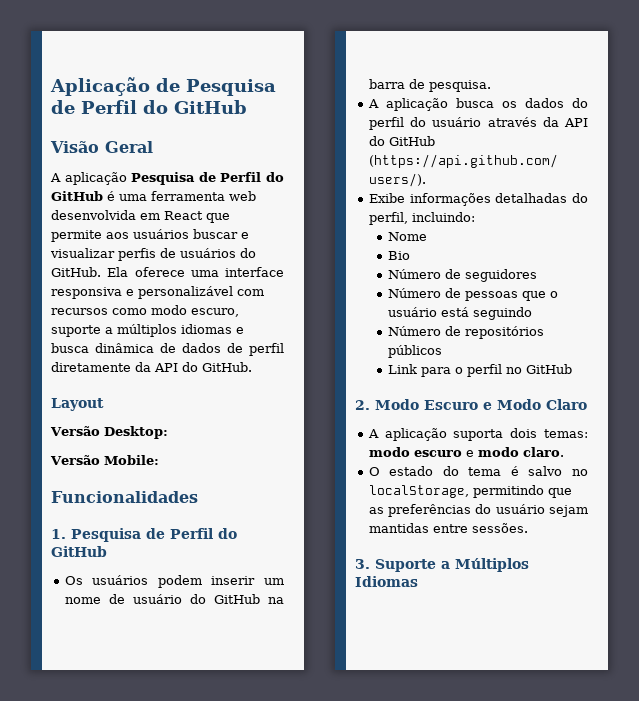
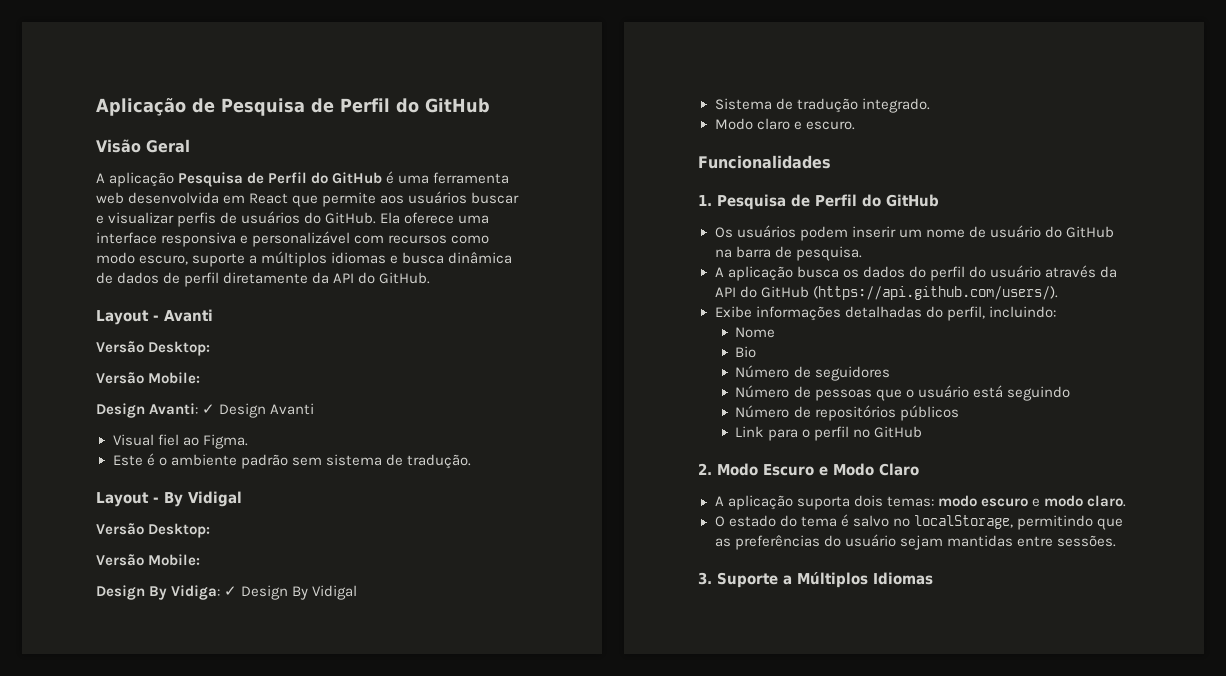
- Layout
+ Layout - Avanti
  Versão Desktop:
  Versão Mobile:
+ Design Avanti: ✓ Design Avanti
+ Visual fiel ao Figma.
+ Este é o ambiente padrão sem sistema de tradução.
+ Layout - By Vidigal
+ Versão Desktop:
+ Versão Mobile:
+ Design By Vidiga: ✓ Design By Vidigal
+ Sistema de tradução integrado.
+ Modo claro e escuro.

